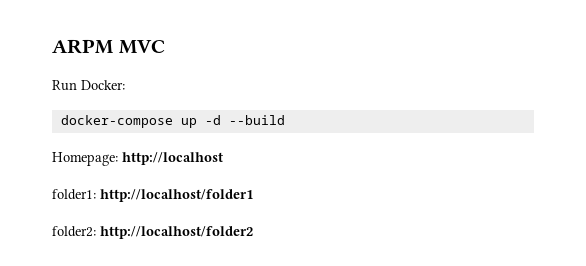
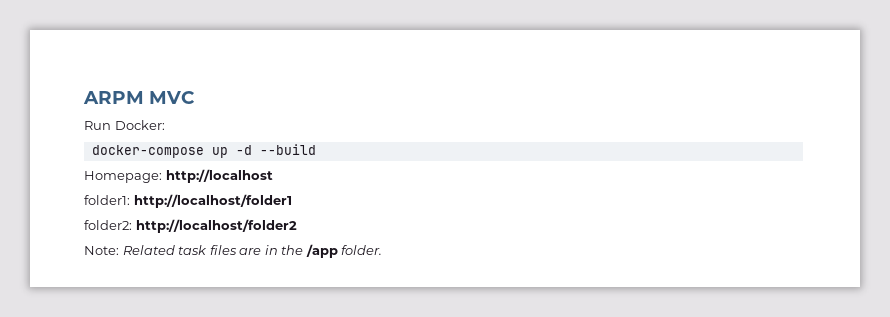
+ Note: Related task files are in the /app folder.

